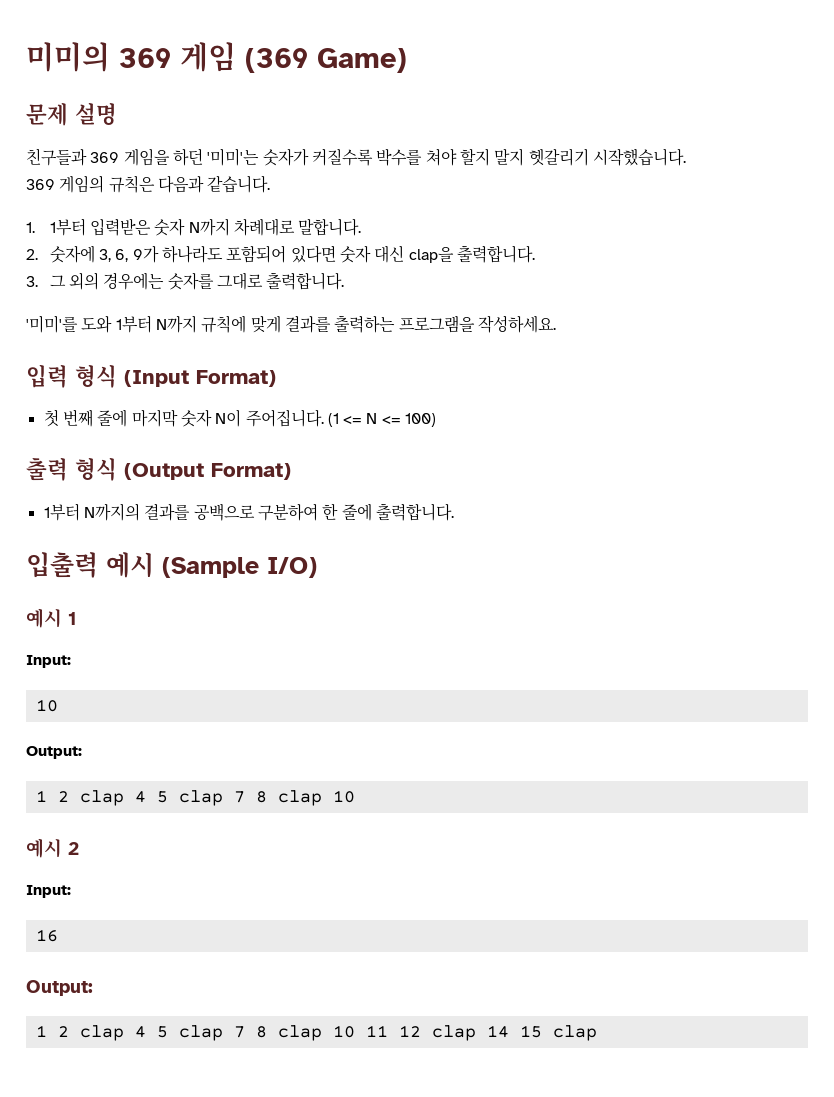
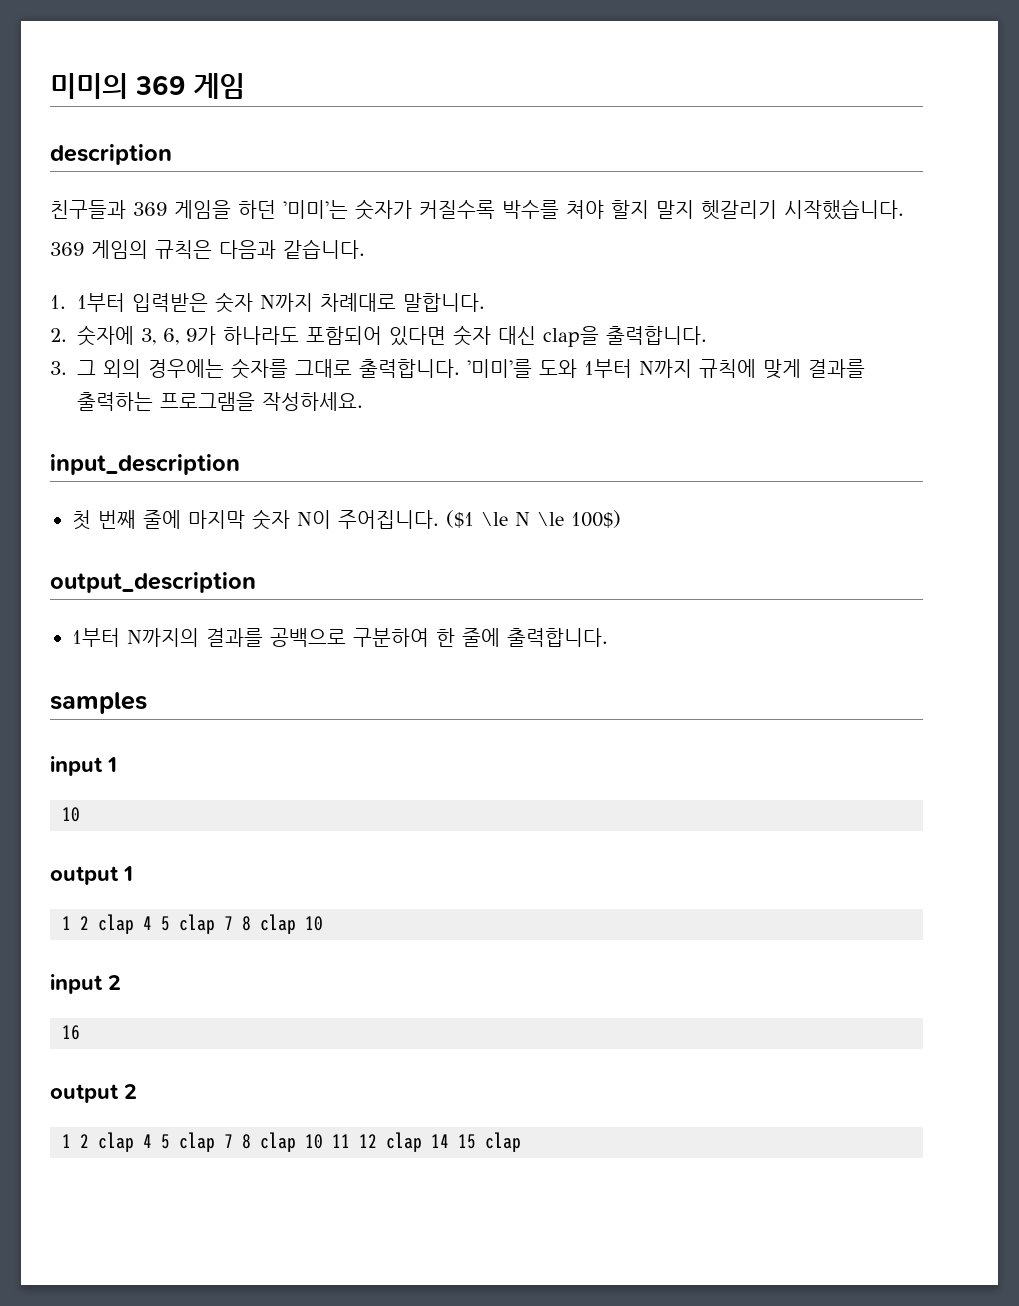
- 미미의 369 게임 (369 Game)
- 문제 설명
+ 미미의 369 게임
+ description
- 3. 그 외의 경우에는 숫자를 그대로 출력합니다.
- '미미'를 도와 1부터 N까지 규칙에 맞게 결과를 출력하는 프로그램을 작성하세요.
+ 3. 그 외의 경우에는 숫자를 그대로 출력합니다. '미미'를 도와 1부터 N까지 규칙에 맞게 결과를 출력하는 프로그램을 작성하세요.
- 입력 형식 (Input Format)
+ input_description
- (1 <= N <= 100)
- 출력 형식 (Output Format)
+ ($1 \le N \le 100$)
+ output_description
- 입출력 예시 (Sample I/O)
- 예시 1
- Input:
+ samples
+ input 1
  10
- Output:
+ output 1
- 예시 2
- Input:
+ input 2
  16
- Output:
+ output 2

